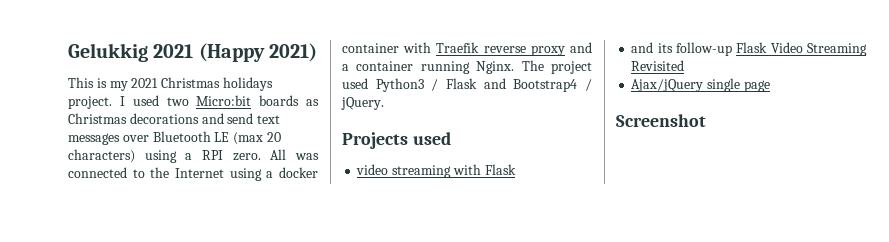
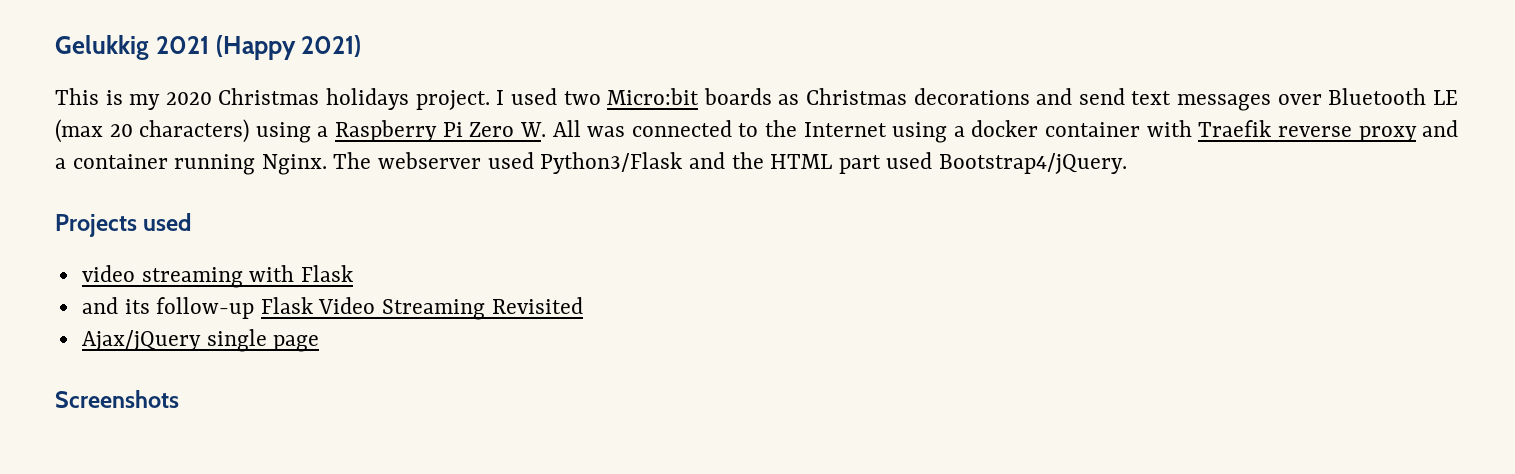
- This is my 2021 Christmas holidays project.
+ This is my 2020 Christmas holidays project.
- I used two Micro:bit boards as Christmas decorations and send text messages over Bluetooth LE (max 20 characters) using a RPI zero. All was connected to the Internet using a docker container with Traefik reverse proxy and a container running Nginx.
+ I used two Micro:bit boards as Christmas decorations and send text messages over Bluetooth LE (max 20 characters) using a Raspberry Pi Zero W. All was connected to the Internet using a docker container with Traefik reverse proxy and a container running Nginx.
- The project used Python3 / Flask and Bootstrap4 / jQuery.
+ The webserver used Python3/Flask and the HTML part used Bootstrap4/jQuery.
- Screenshot
+ Screenshots

